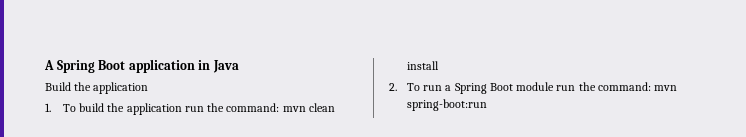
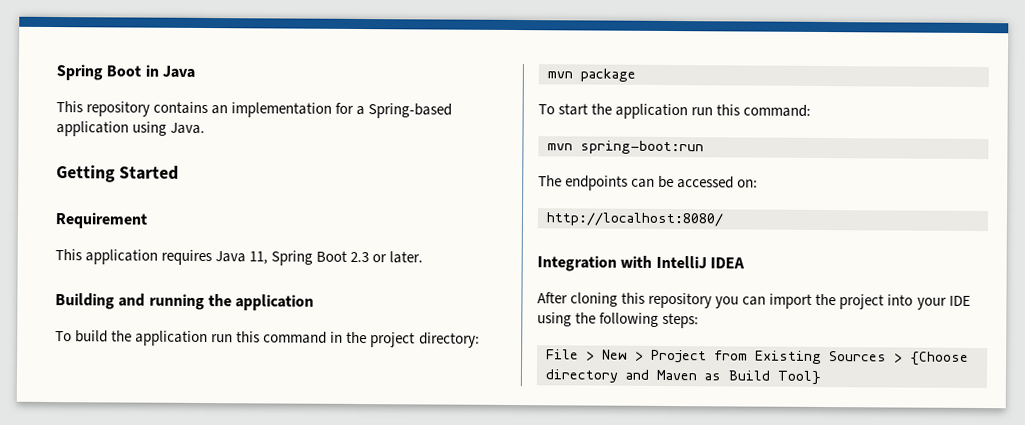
- A Spring Boot application in Java
+ Spring Boot in Java
- Build the application
+ This repository contains an implementation for a Spring-based application using Java.
+ Getting Started
+ Requirement
+ This application requires Java 11, Spring Boot 2.3 or later.
+ Building and running the application
- 1. To build the application run the command: mvn clean install
- 2. To run a Spring Boot module run the command: mvn spring-boot:run
+ To build the application run this command in the project directory:
+ mvn package
+ To start the application run this command:
+ mvn spring-boot:run
+ The endpoints can be accessed on:
+ http://localhost:8080/
+ Integration with IntelliJ IDEA
+ After cloning this repository you can import the project into your IDE using the following steps:
+ File > New > Project from Existing Sources > {Choose directory and Maven as Build Tool}

